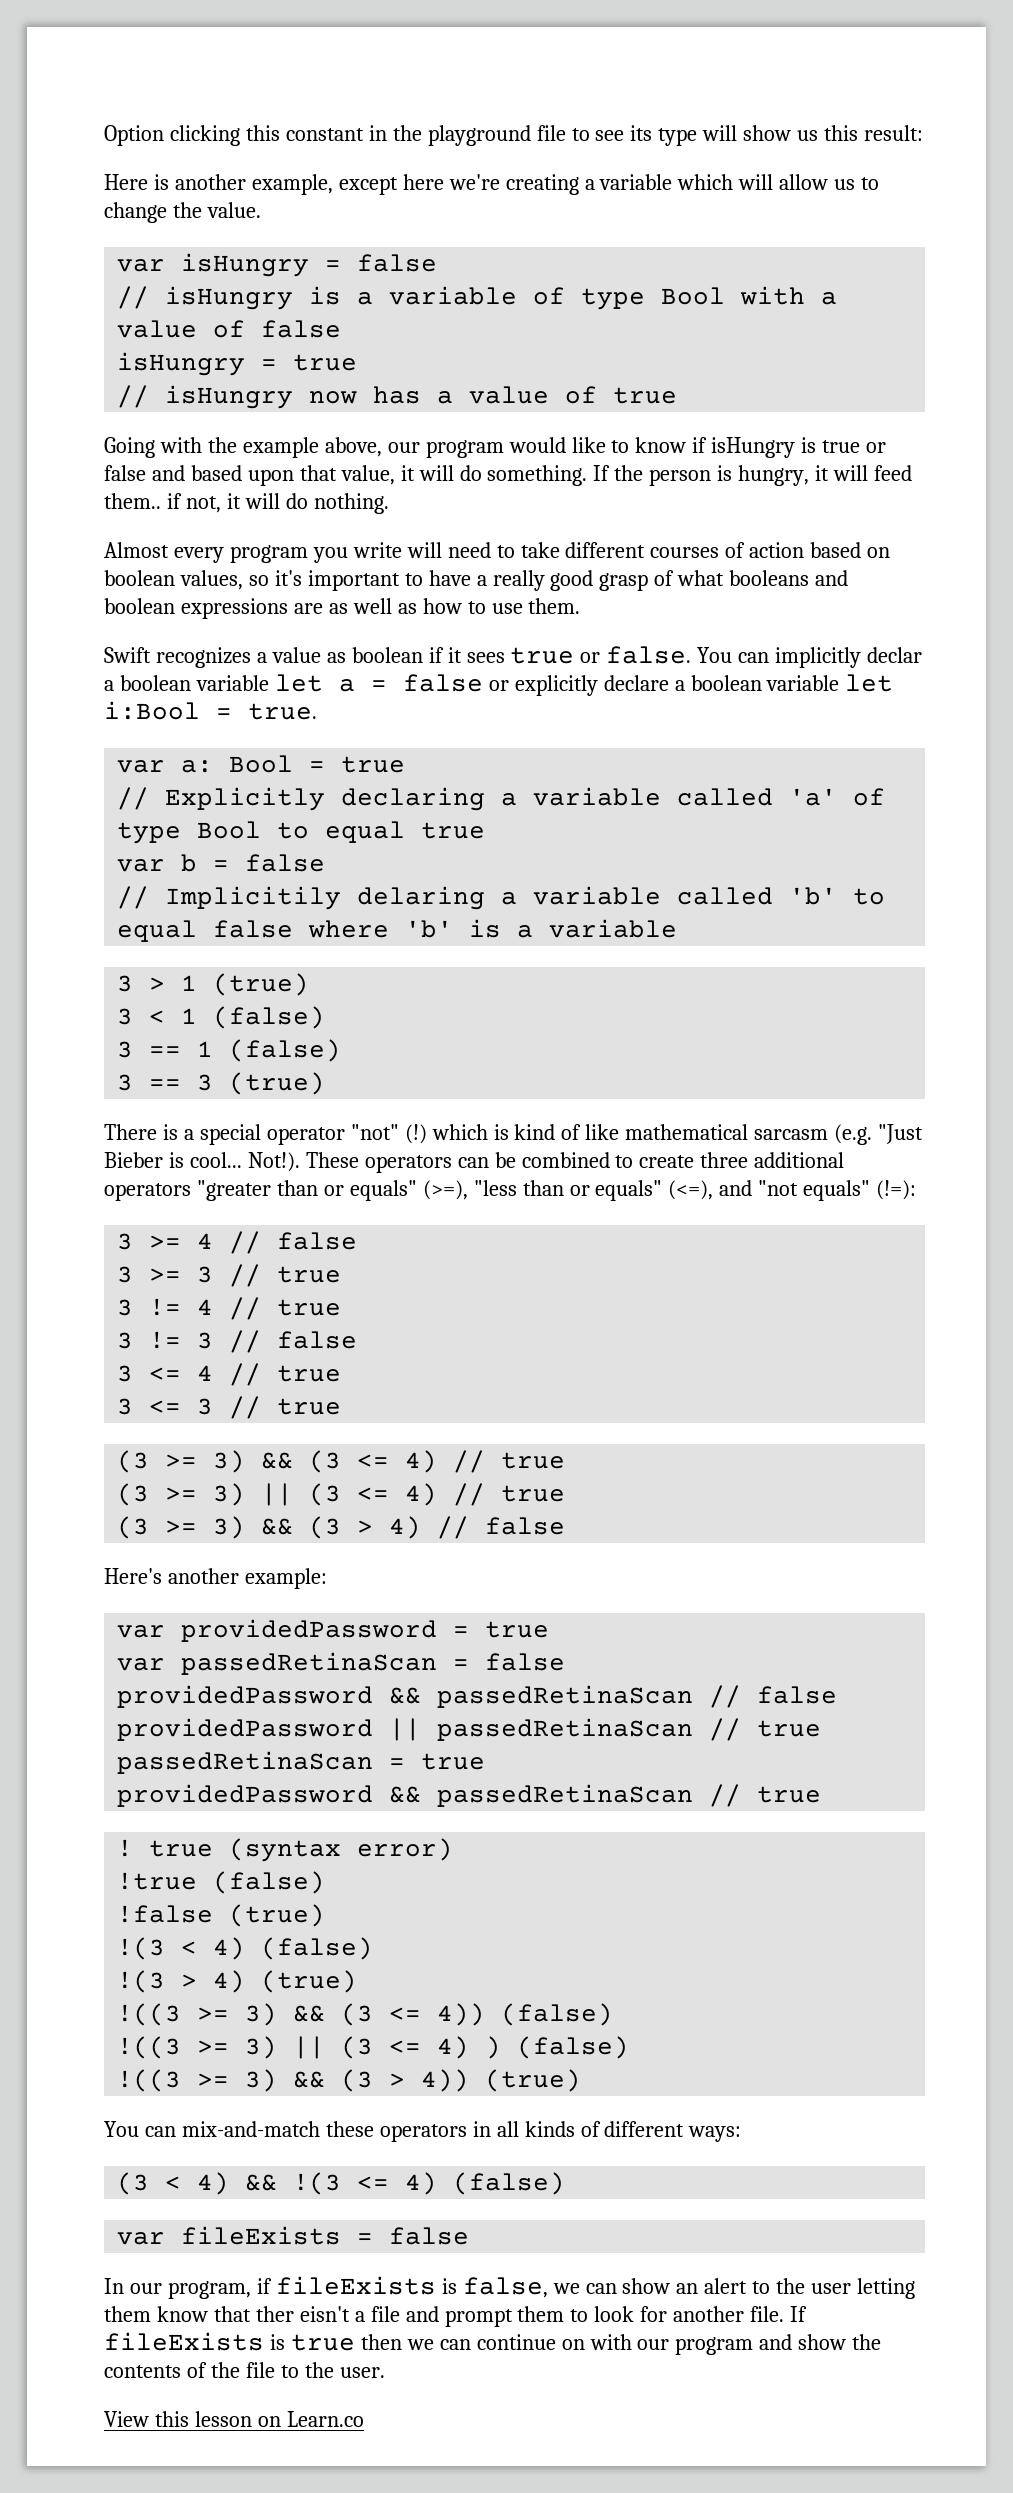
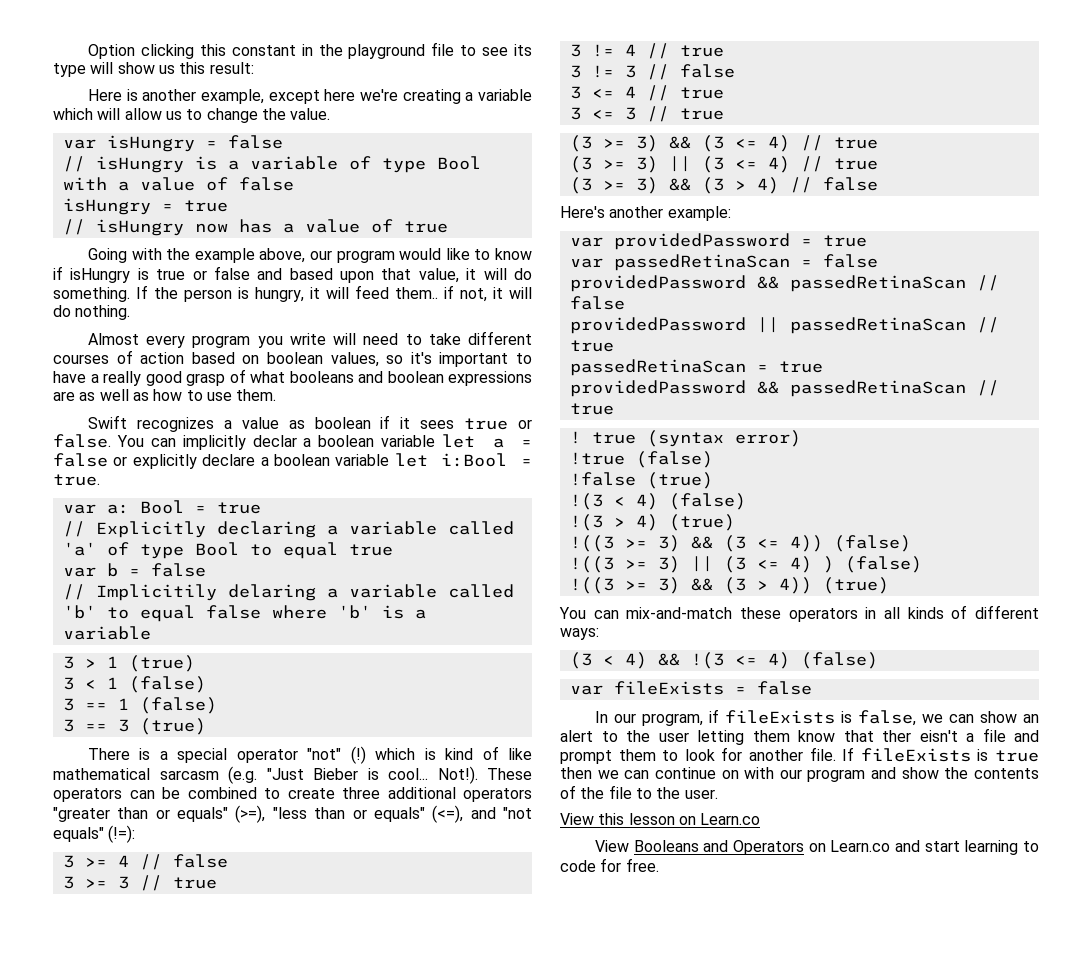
+ View Booleans and Operators on Learn.co and start learning to code for free.

